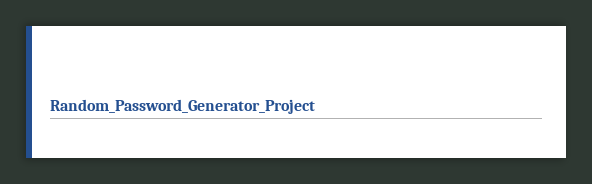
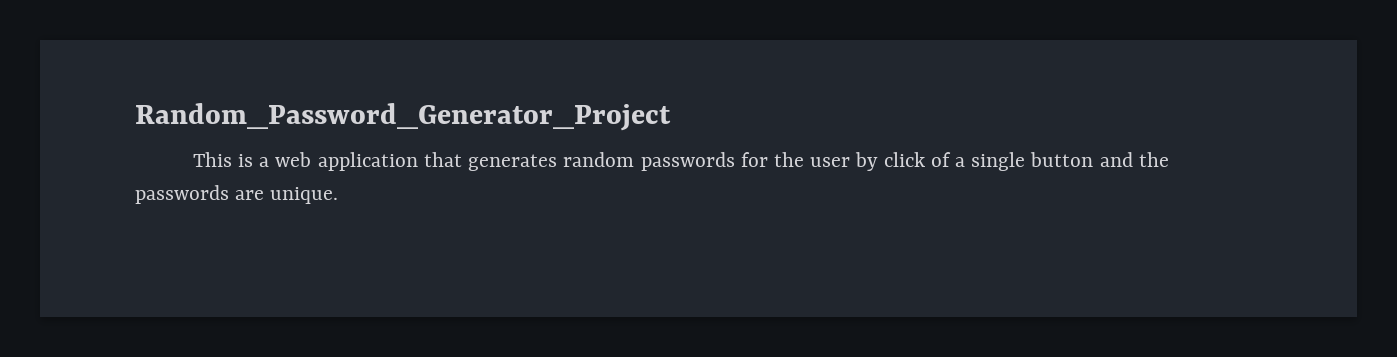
+ This is a web application that generates random passwords for the user by click of a single button and the passwords are unique.

